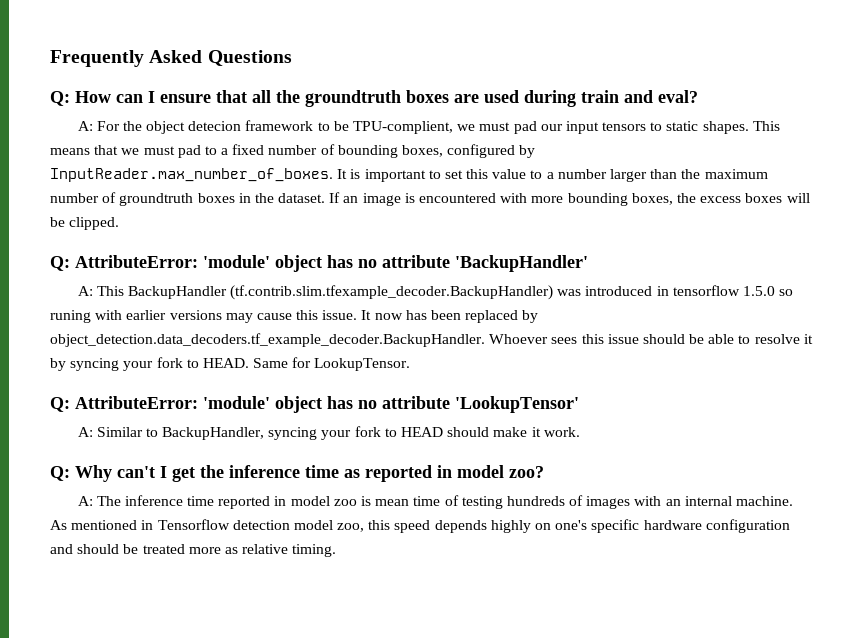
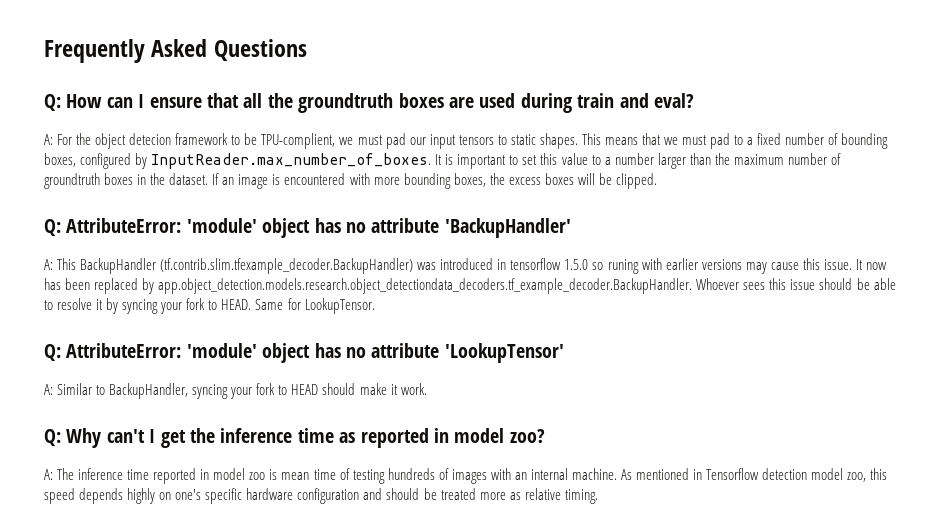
- It now has been replaced by object_detection.data_decoders.tf_example_decoder.BackupHandler. Whoever sees this issue should be able to resolve it by syncing your fork to HEAD.
+ It now has been replaced by app.object_detection.models.research.object_detectiondata_decoders.tf_example_decoder.BackupHandler. Whoever sees this issue should be able to resolve it by syncing your fork to HEAD.

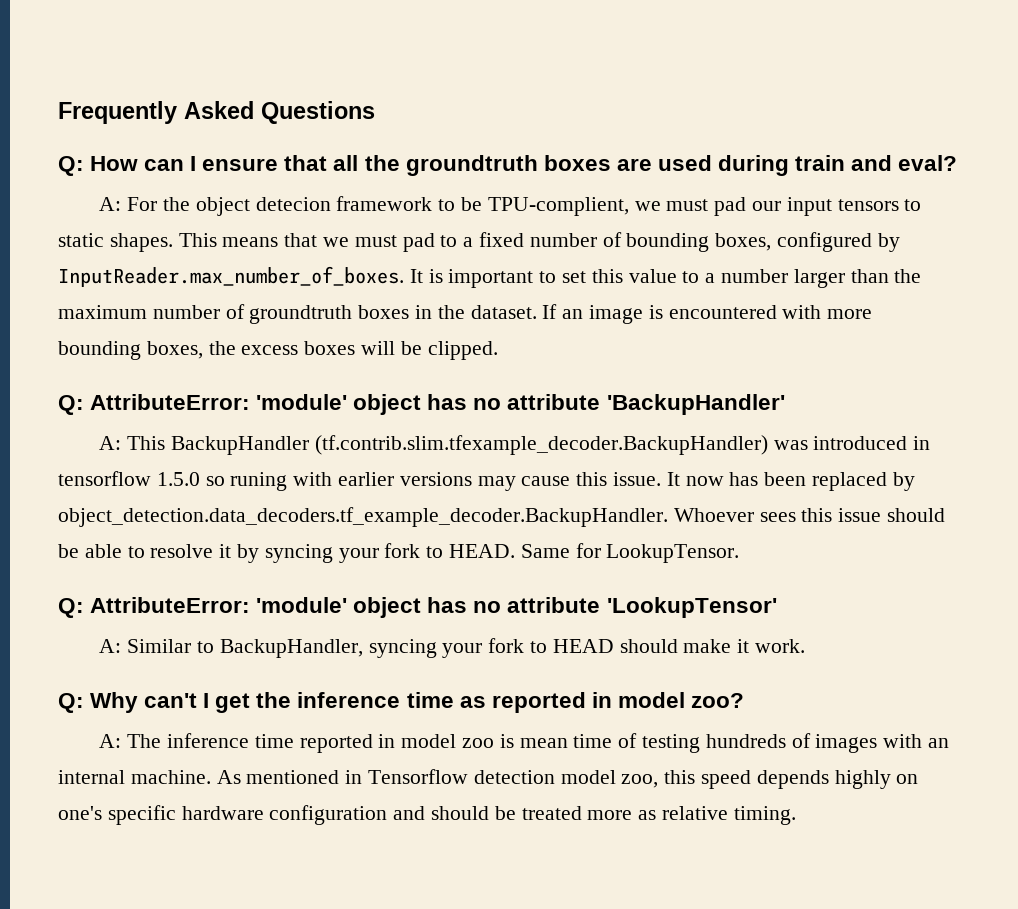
- It now has been replaced by app.object_detection.models.research.object_detectiondata_decoders.tf_example_decoder.BackupHandler. Whoever sees this issue should be able to resolve it by syncing your fork to HEAD.
+ It now has been replaced by object_detection.data_decoders.tf_example_decoder.BackupHandler. Whoever sees this issue should be able to resolve it by syncing your fork to HEAD.

